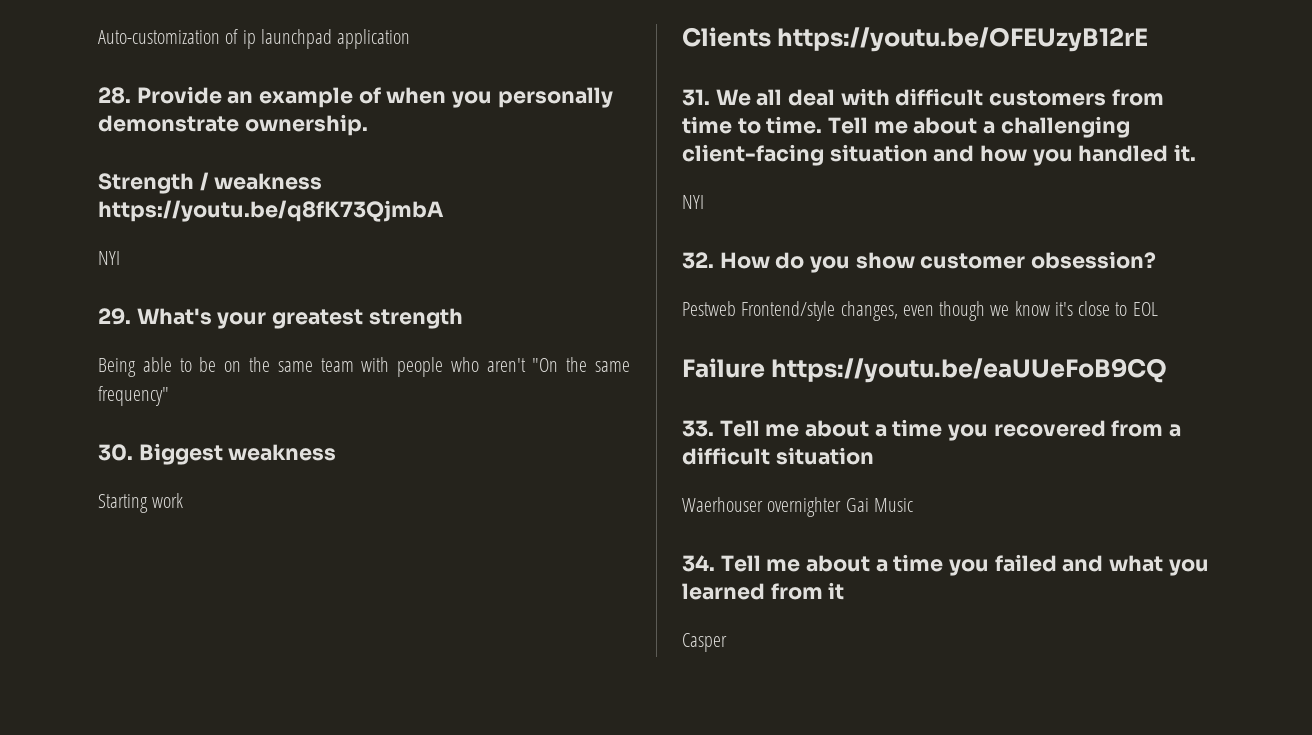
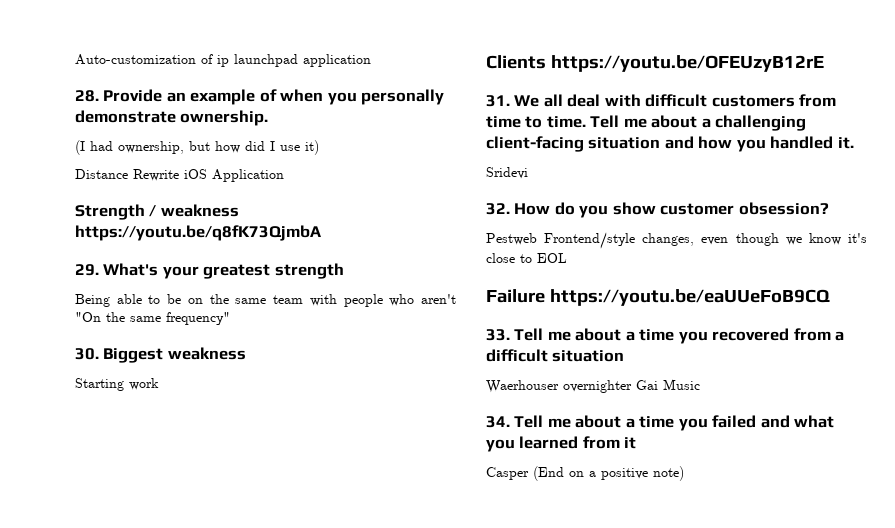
+ (I had ownership, but how did I use it)
+ Distance Rewrite iOS Application
  Strength / weakness https://youtu.be/q8fK73QjmbA
- NYI
  Tell me about a challenging client-facing situation and how you handled it.
- NYI
+ Sridevi
- Casper
+ Casper (End on a positive note)

